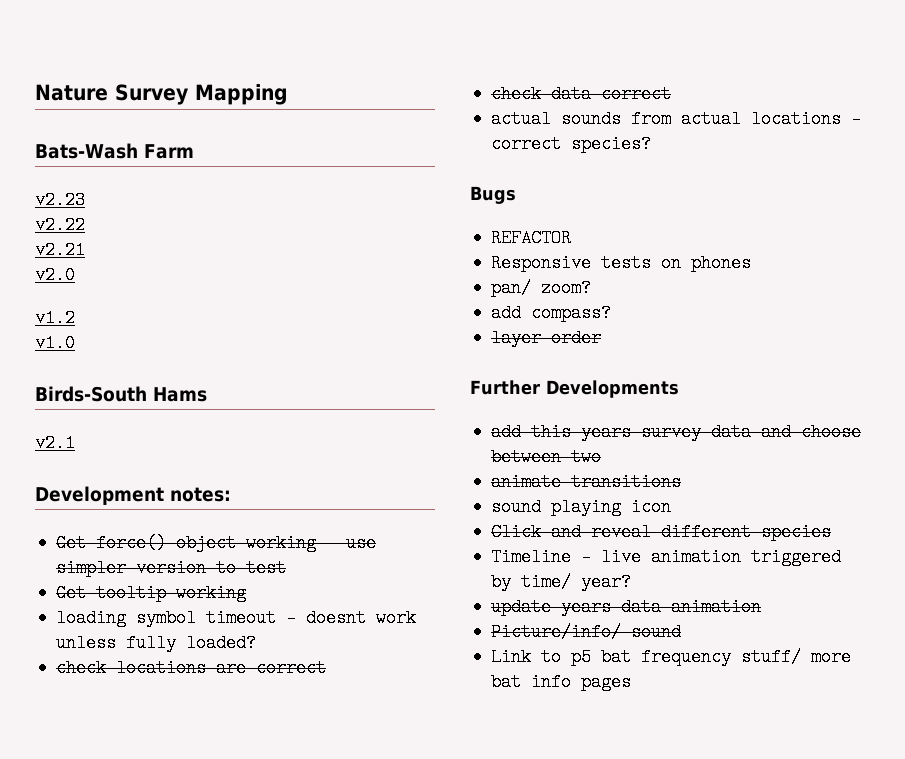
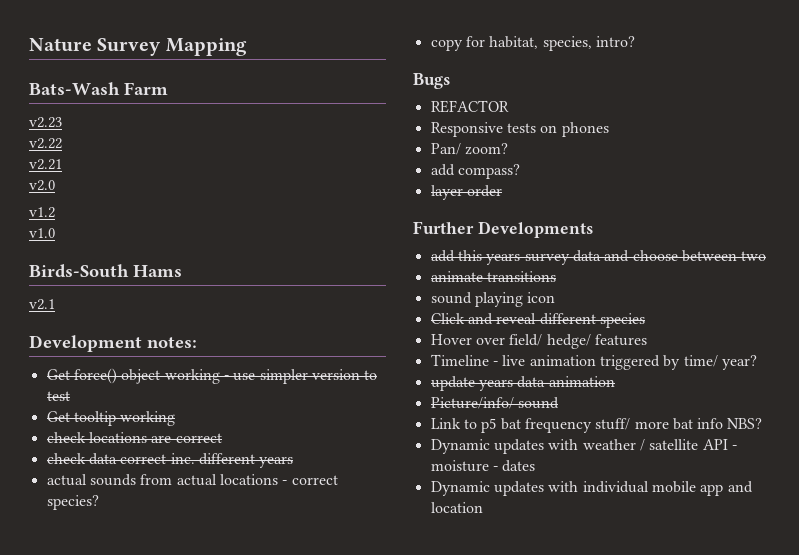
- loading symbol timeout - doesnt work unless fully loaded?
- check data correct
+ check data correct inc. different years
+ copy for habitat, species, intro?
- pan/ zoom?
+ Pan/ zoom?
+ Hover over field/ hedge/ features
- Link to p5 bat frequency stuff/ more bat info pages
+ Link to p5 bat frequency stuff/ more bat info NBS?
+ Dynamic updates with weather / satellite API - moisture - dates
+ Dynamic updates with individual mobile app and location

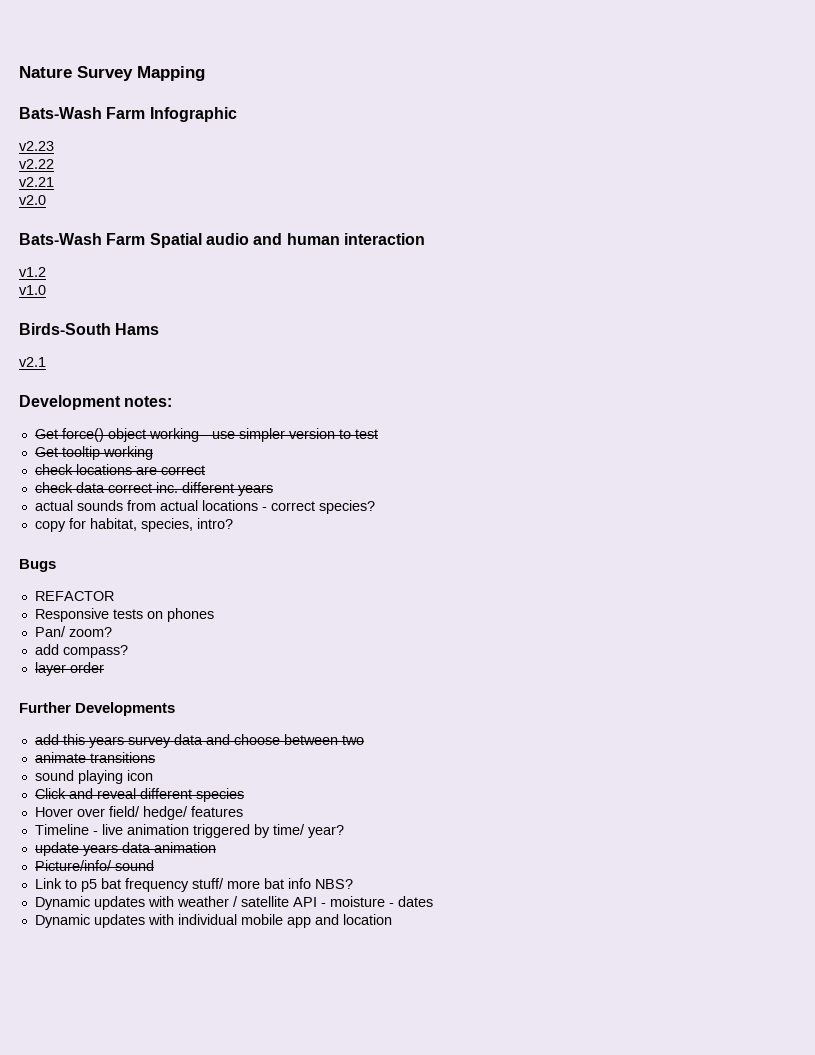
- Bats-Wash Farm
+ Bats-Wash Farm Infographic
+ Bats-Wash Farm Spatial audio and human interaction

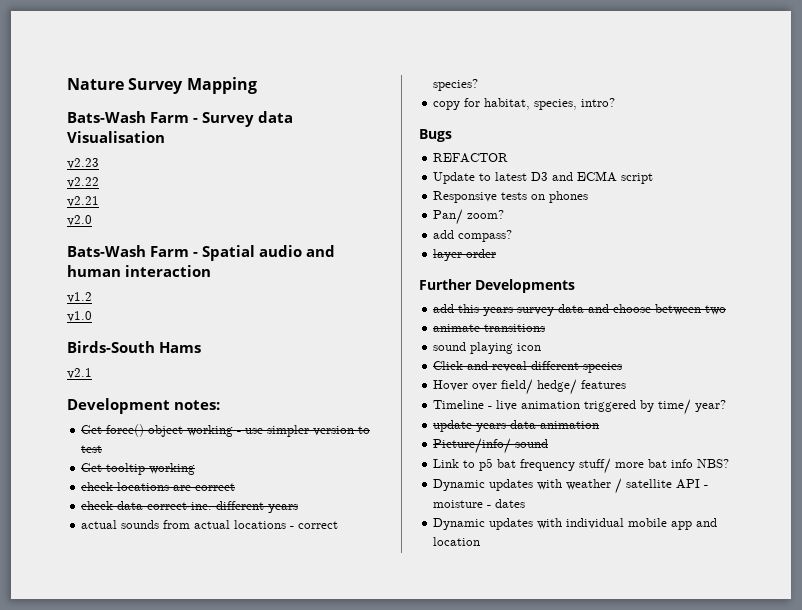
- Bats-Wash Farm Infographic
+ Bats-Wash Farm - Survey data Visualisation
- Bats-Wash Farm Spatial audio and human interaction
+ Bats-Wash Farm - Spatial audio and human interaction
+ Update to latest D3 and ECMA script

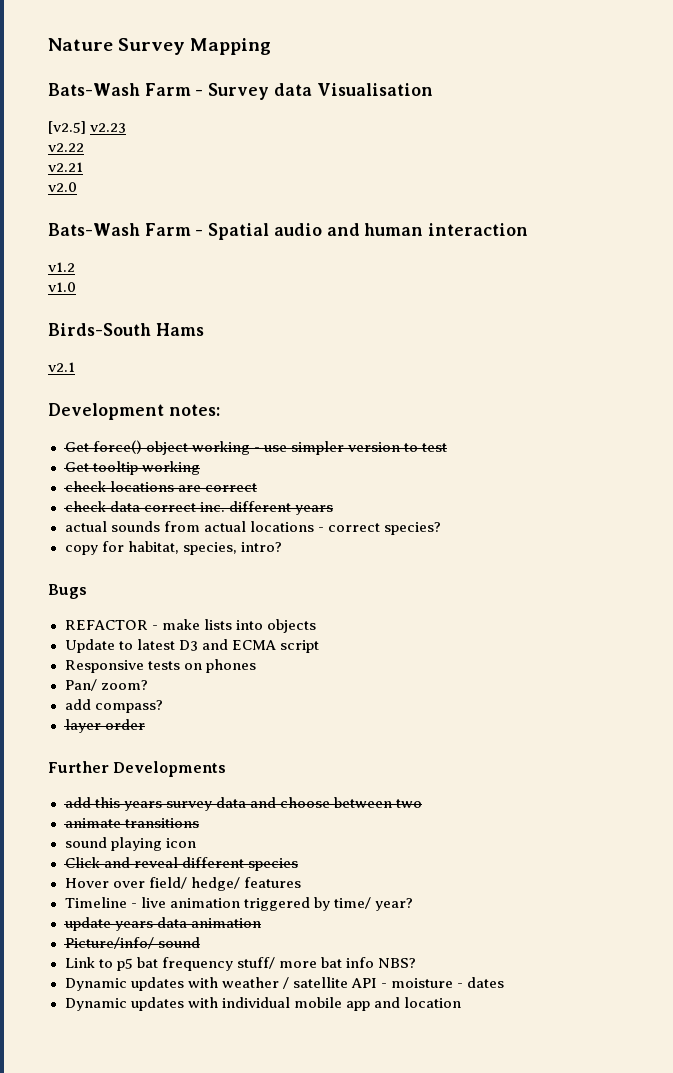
- v2.23
+ [v2.5] v2.23
- REFACTOR
+ REFACTOR - make lists into objects

